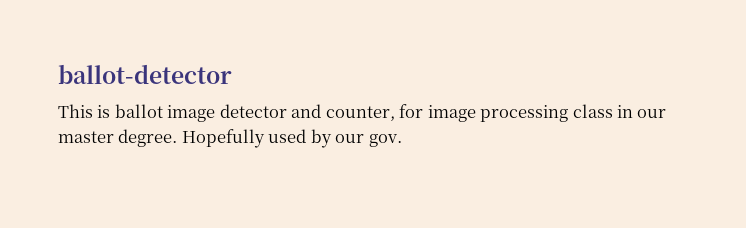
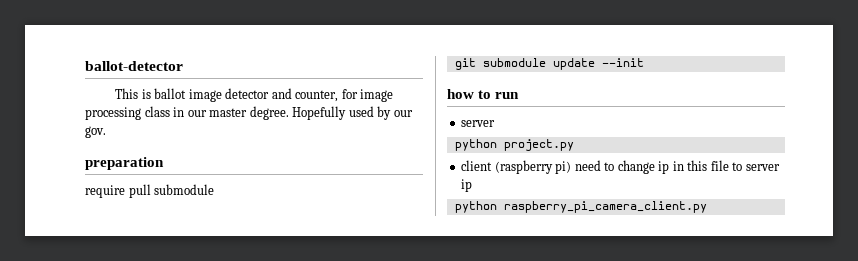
+ preparation
+ require pull submodule
+ git submodule update --init
+ how to run
+ server
+ python project.py
+ client (raspberry pi) need to change ip in this file to server ip
+ python raspberry_pi_camera_client.py

